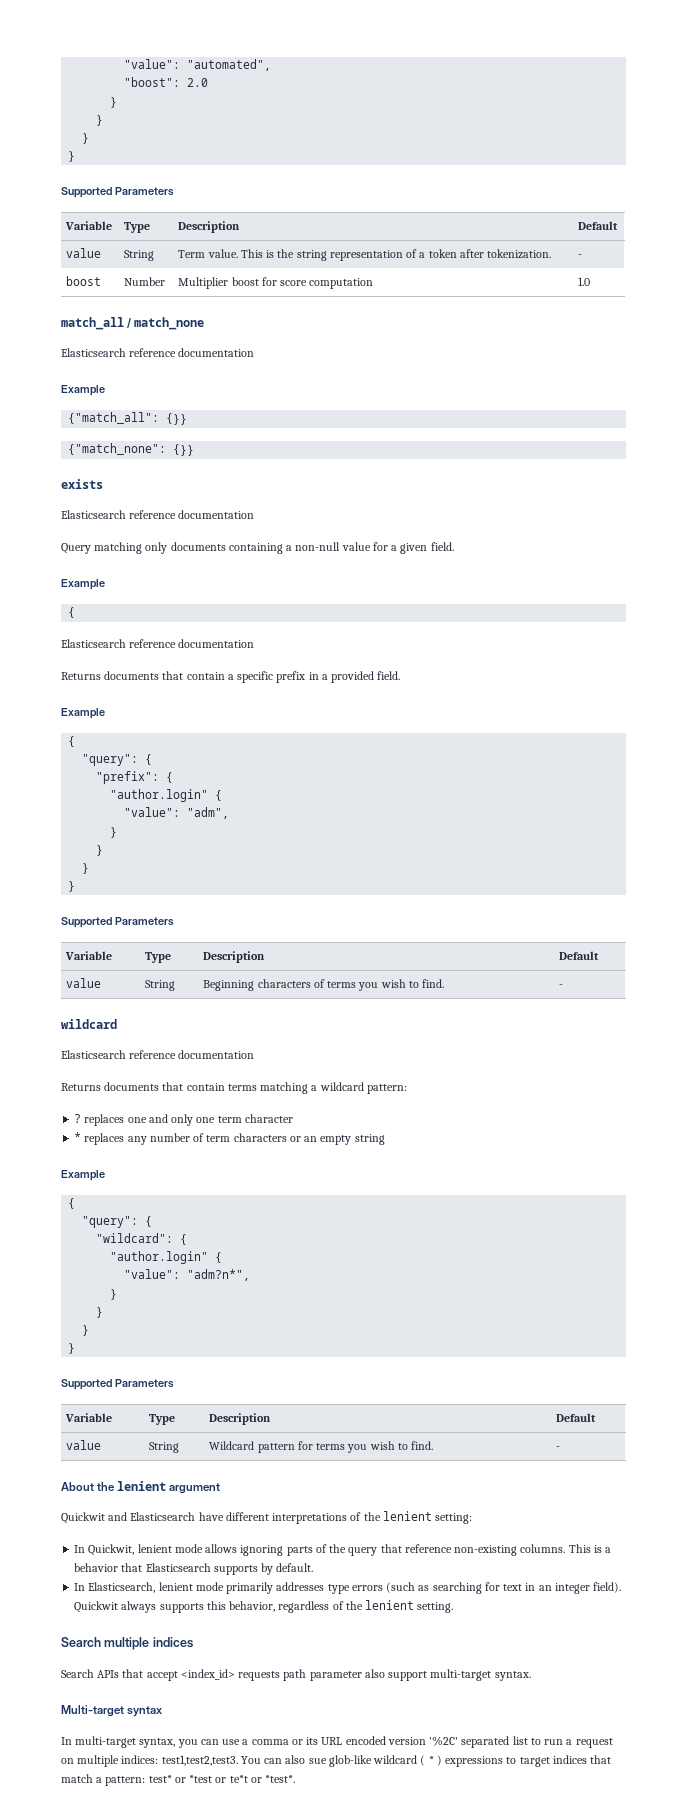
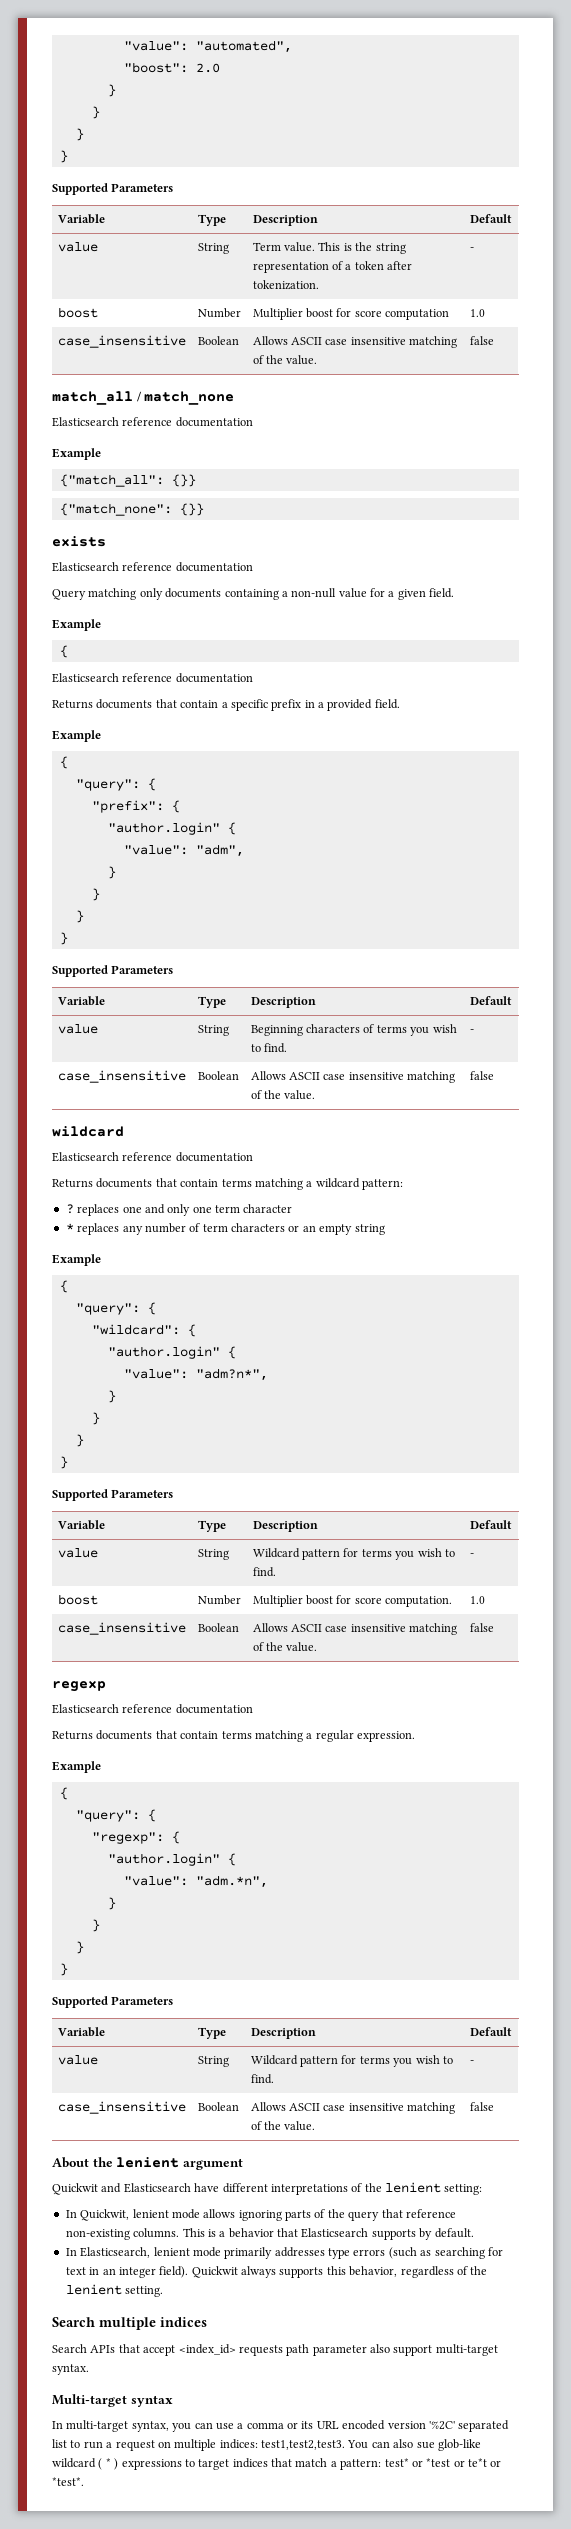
  boost | Number | Multiplier boost for score computation | 1.0
+ case_insensitive | Boolean | Allows ASCII case insensitive matching of the value. | false
  value | String | Beginning characters of terms you wish to find. | -
+ case_insensitive | Boolean | Allows ASCII case insensitive matching of the value. | false
+ boost | Number | Multiplier boost for score computation. | 1.0
+ case_insensitive | Boolean | Allows ASCII case insensitive matching of the value. | false
+ regexp
+ Elasticsearch reference documentation
+ Returns documents that contain terms matching a regular expression.
+ Example
+ {
+ "query": {
+ "regexp": {
+ "author.login" {
+ "value": "adm.*n",
+ }
+ }
+ }
+ }
+ Supported Parameters
+ Variable | Type | Description | Default
+ value | String | Wildcard pattern for terms you wish to find. | -
+ case_insensitive | Boolean | Allows ASCII case insensitive matching of the value. | false

